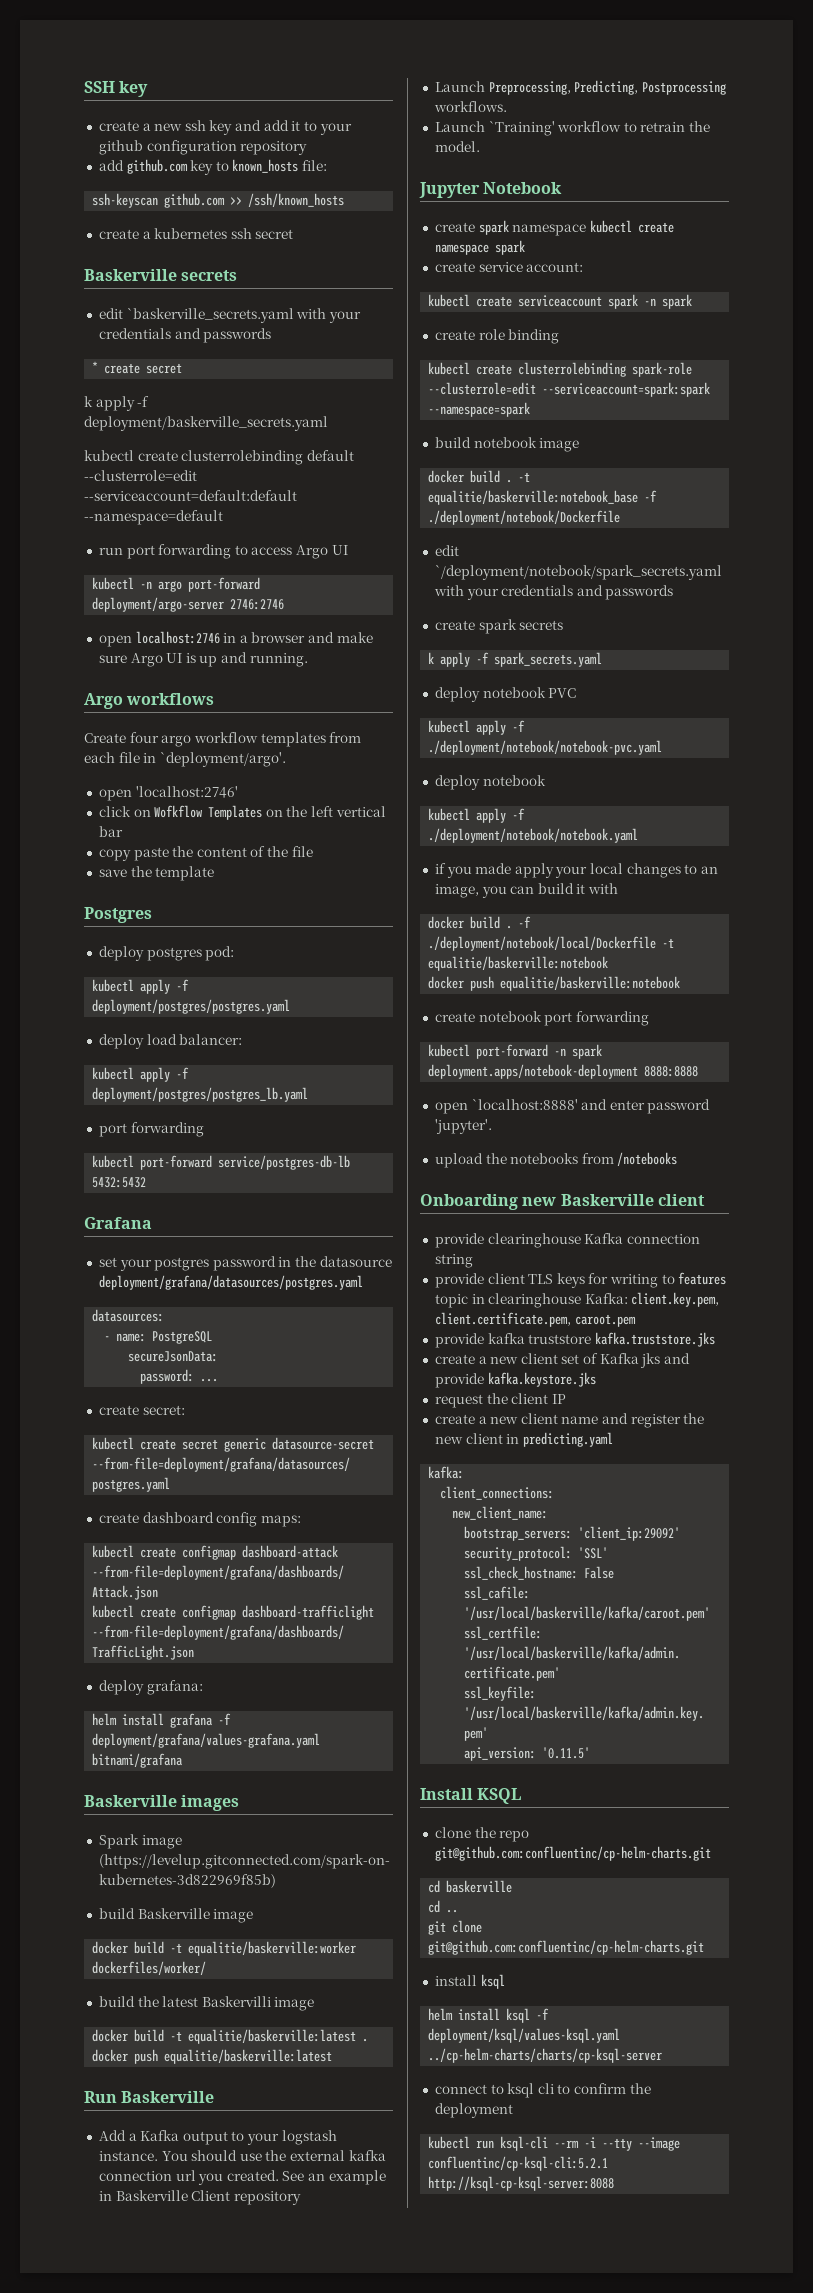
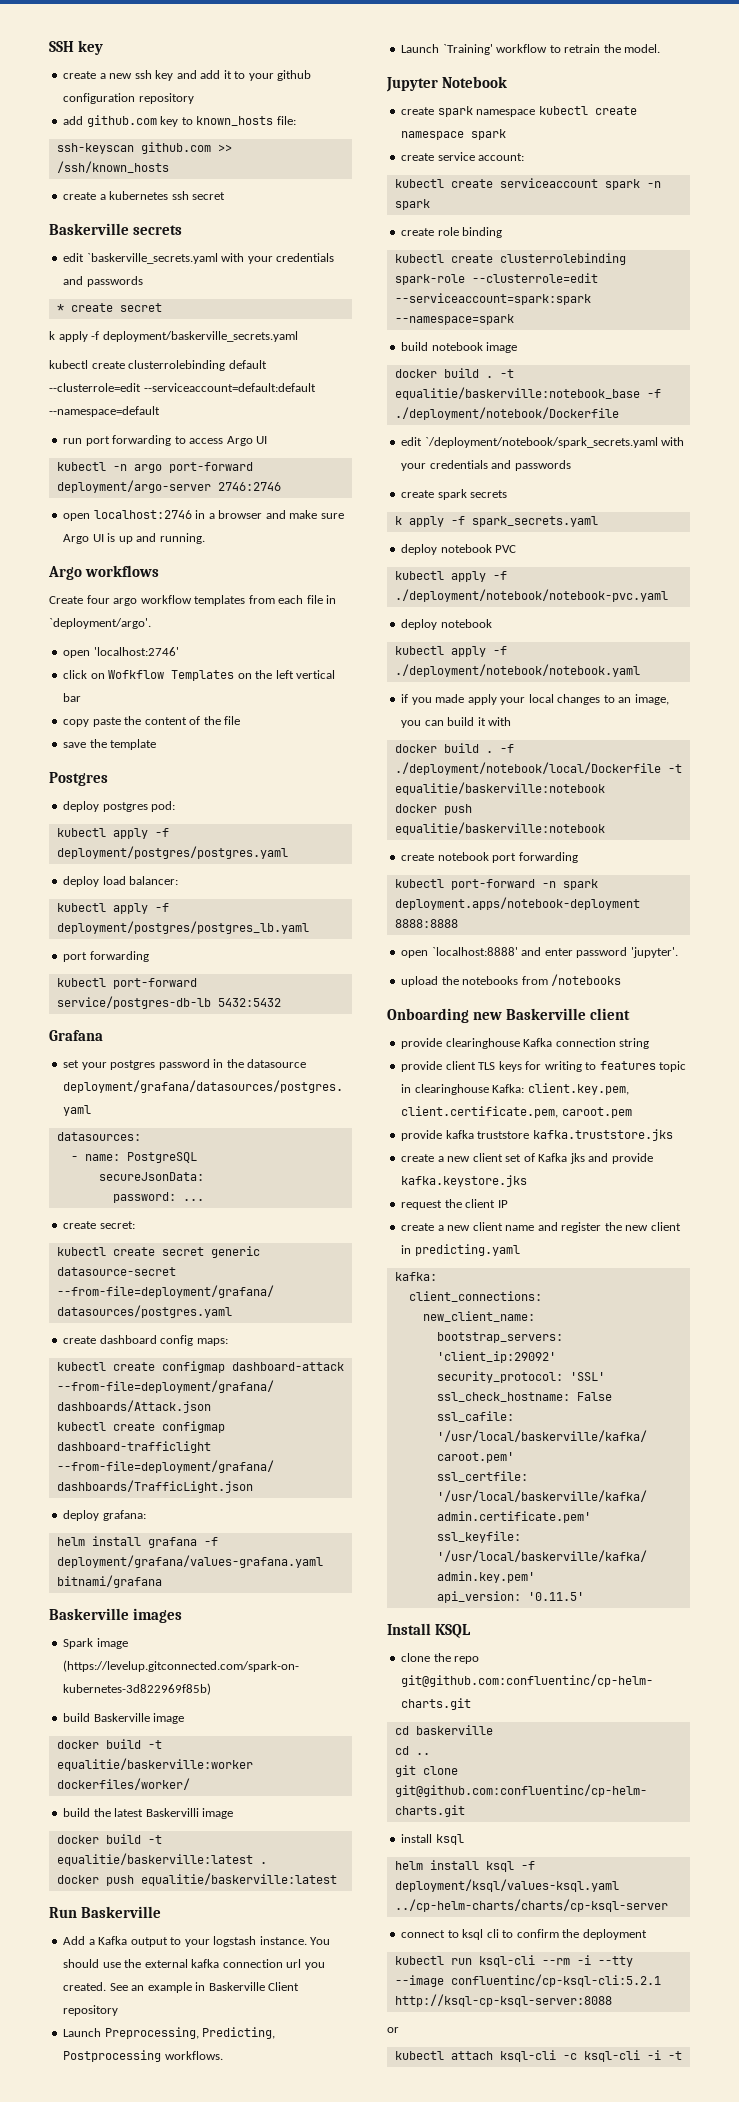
+ or
+ kubectl attach ksql-cli -c ksql-cli -i -t

